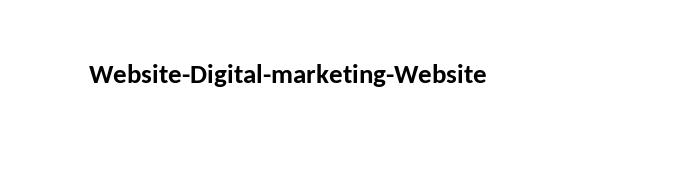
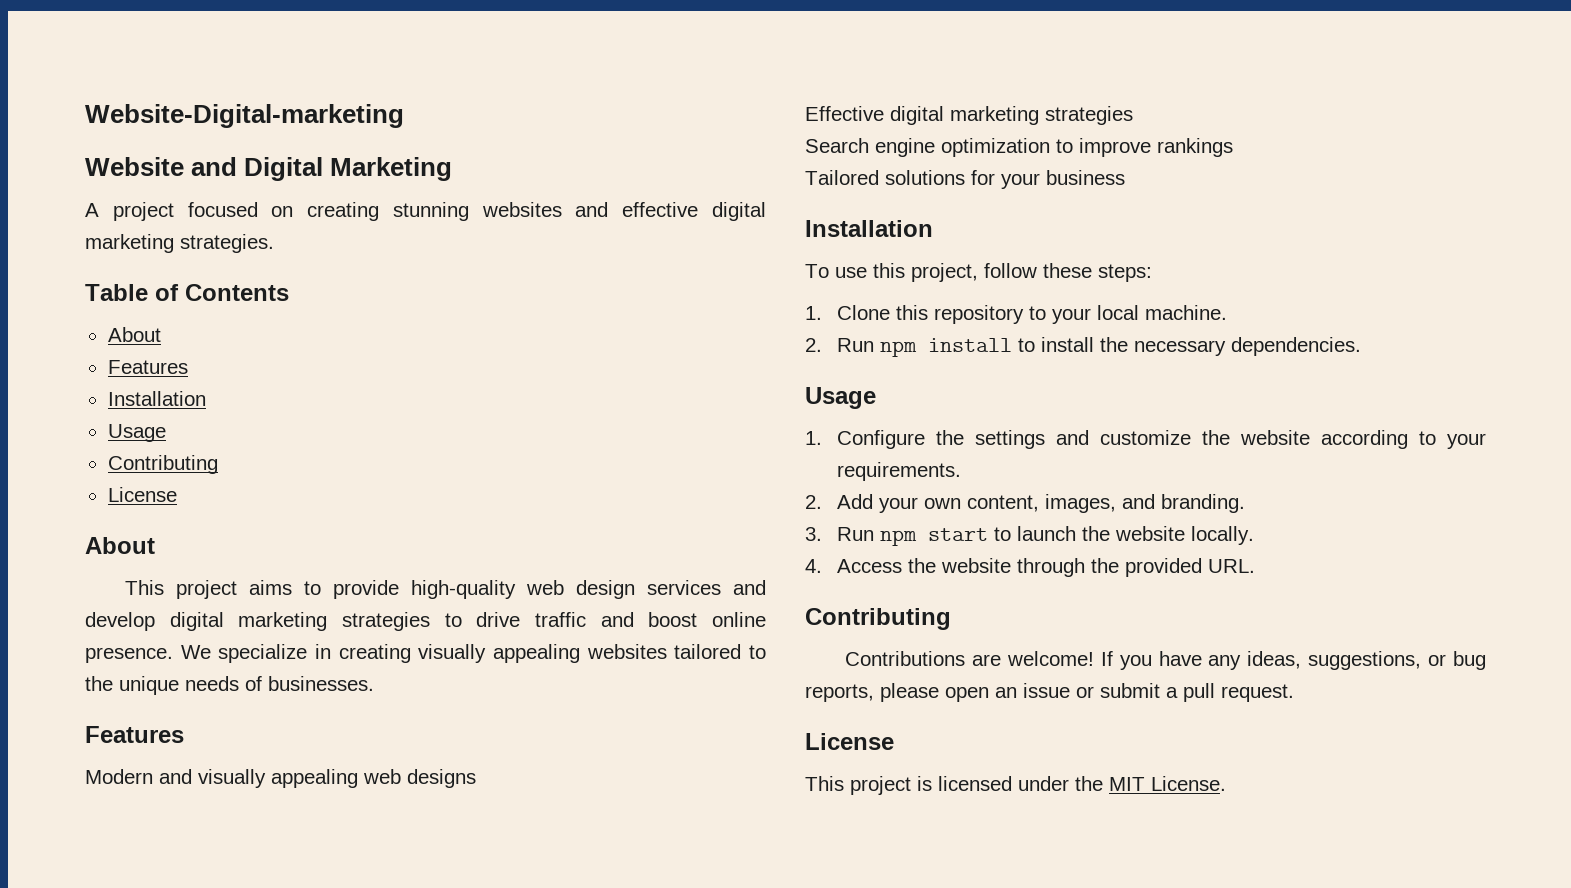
- Website-Digital-marketing-Website
+ Website-Digital-marketing
+ Website and Digital Marketing
+ A project focused on creating stunning websites and effective digital marketing strategies.
+ Table of Contents
+ About
+ Features
+ Installation
+ Usage
+ Contributing
+ License
+ About
+ This project aims to provide high-quality web design services and develop digital marketing strategies to drive traffic and boost online presence. We specialize in creating visually appealing websites tailored to the unique needs of businesses.
+ Features
+ Modern and visually appealing web designs
+ Effective digital marketing strategies
+ Search engine optimization to improve rankings
+ Tailored solutions for your business
+ Installation
+ To use this project, follow these steps:
+ 1. Clone this repository to your local machine.
+ 2. Run npm install to install the necessary dependencies.
+ Usage
+ 1. Configure the settings and customize the website according to your requirements.
+ 2. Add your own content, images, and branding.
+ 3. Run npm start to launch the website locally.
+ 4. Access the website through the provided URL.
+ Contributing
+ Contributions are welcome! If you have any ideas, suggestions, or bug reports, please open an issue or submit a pull request.
+ License
+ This project is licensed under the MIT License.

